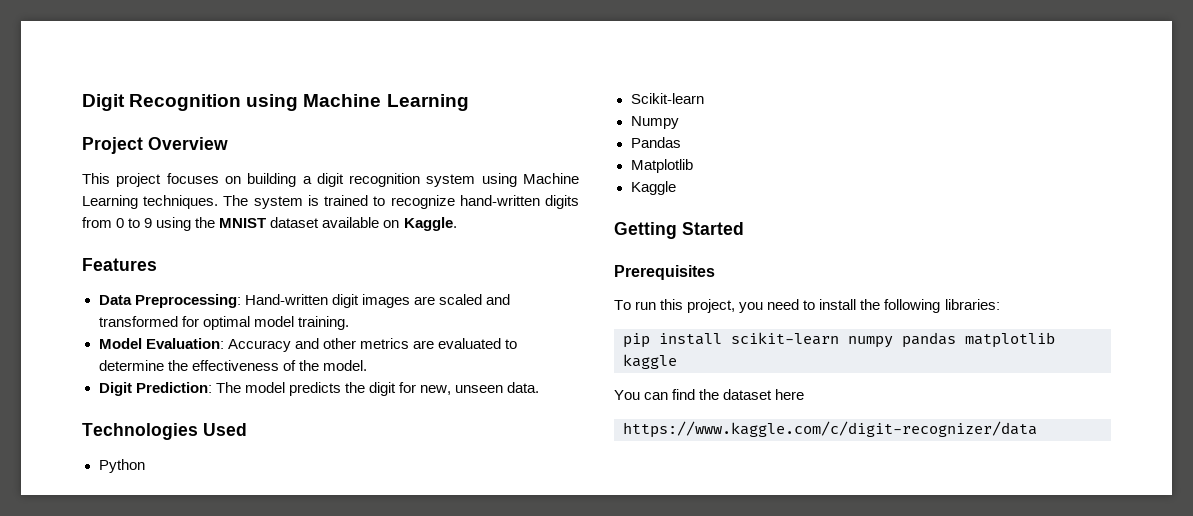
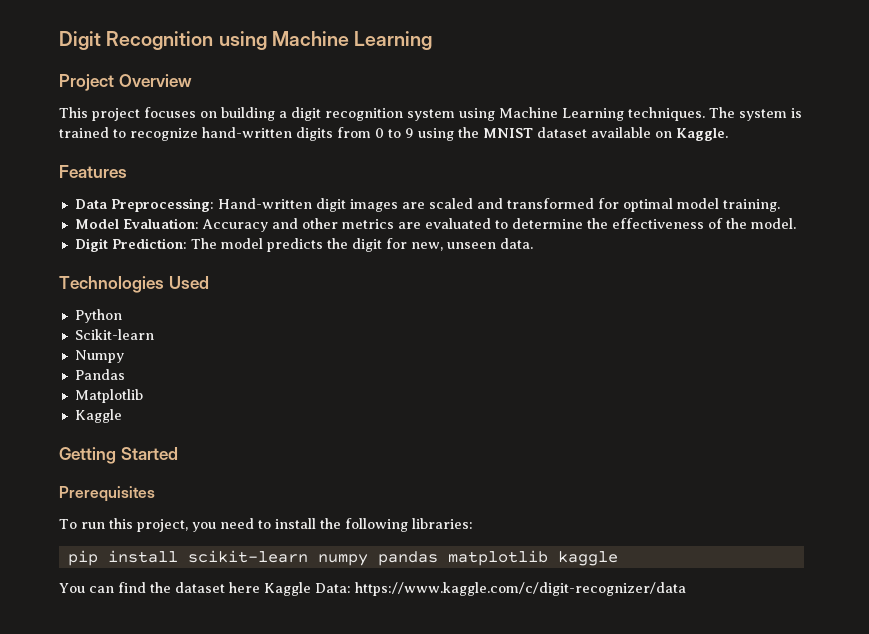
- You can find the dataset here
- https://www.kaggle.com/c/digit-recognizer/data
+ You can find the dataset here Kaggle Data: https://www.kaggle.com/c/digit-recognizer/data

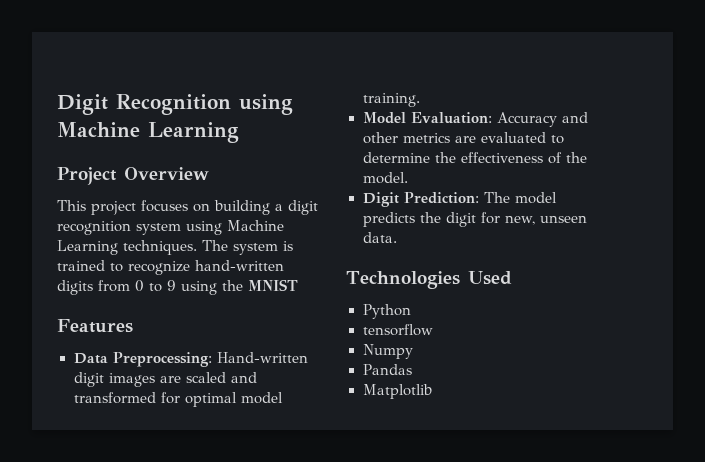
- The system is trained to recognize hand-written digits from 0 to 9 using the MNIST dataset available on Kaggle.
+ The system is trained to recognize hand-written digits from 0 to 9 using the MNIST
- Scikit-learn
+ tensorflow
  Matplotlib
- Kaggle
- Getting Started
- Prerequisites
- To run this project, you need to install the following libraries:
- pip install scikit-learn numpy pandas matplotlib kaggle
- You can find the dataset here Kaggle Data: https://www.kaggle.com/c/digit-recognizer/data

